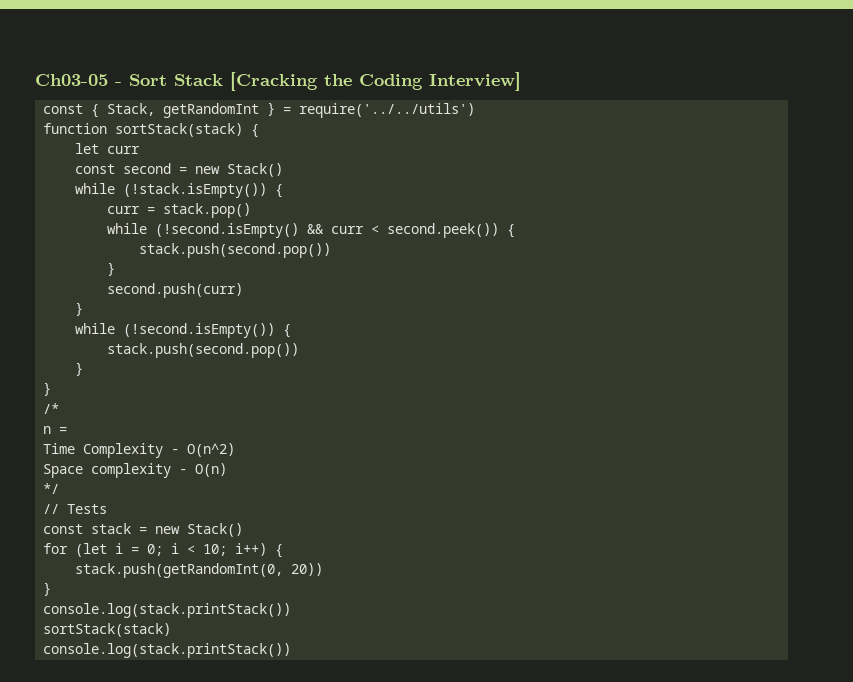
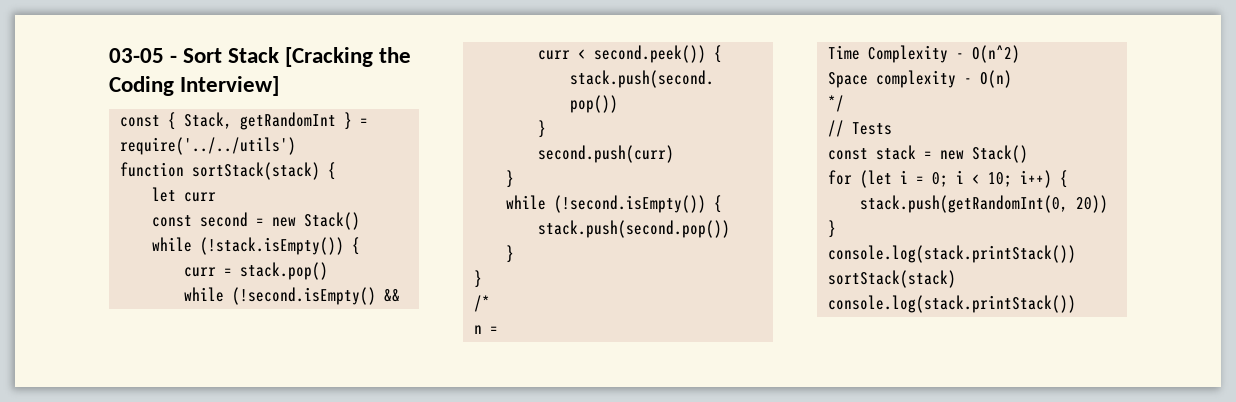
- Ch03-05 - Sort Stack [Cracking the Coding Interview]
+ 03-05 - Sort Stack [Cracking the Coding Interview]

